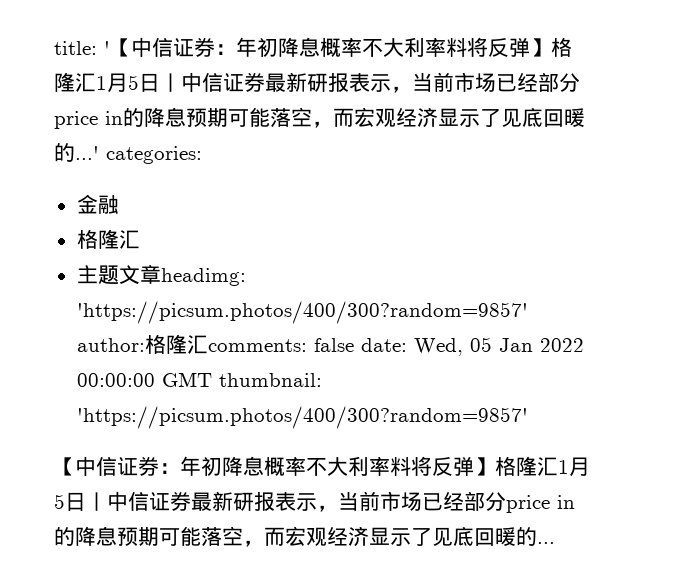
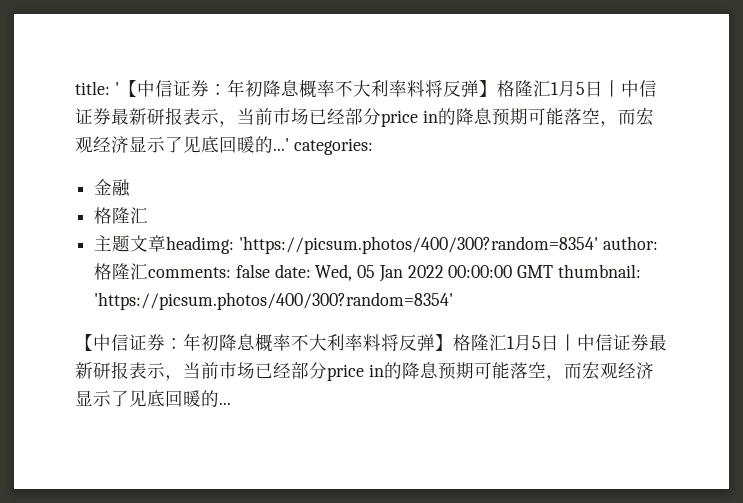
- 主题文章headimg: 'https://picsum.photos/400/300?random=9857' author:格隆汇comments: false date: Wed, 05 Jan 2022 00:00:00 GMT thumbnail: 'https://picsum.photos/400/300?random=9857'
+ 主题文章headimg: 'https://picsum.photos/400/300?random=8354' author:格隆汇comments: false date: Wed, 05 Jan 2022 00:00:00 GMT thumbnail: 'https://picsum.photos/400/300?random=8354'

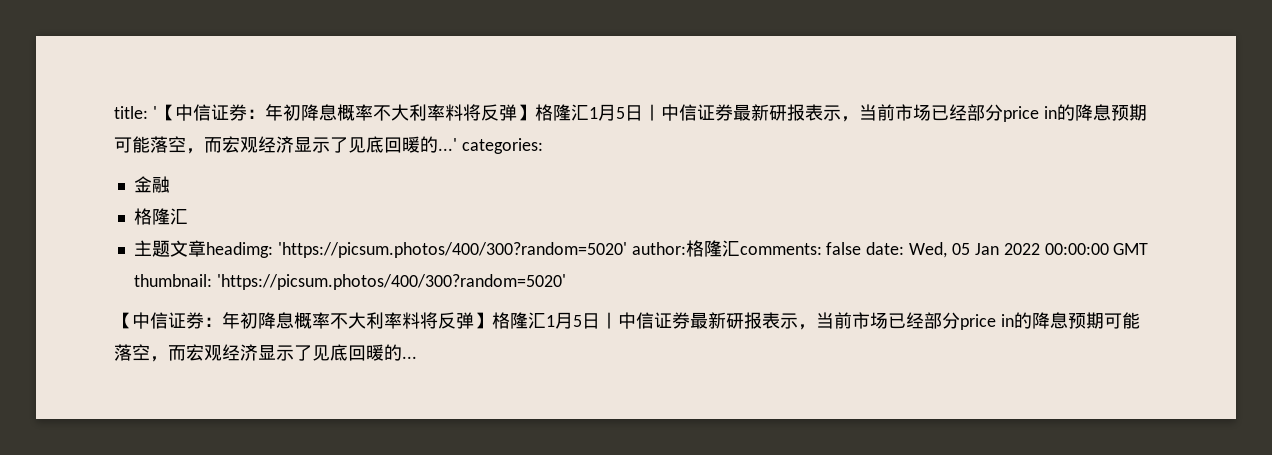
- 主题文章headimg: 'https://picsum.photos/400/300?random=8354' author:格隆汇comments: false date: Wed, 05 Jan 2022 00:00:00 GMT thumbnail: 'https://picsum.photos/400/300?random=8354'
+ 主题文章headimg: 'https://picsum.photos/400/300?random=5020' author:格隆汇comments: false date: Wed, 05 Jan 2022 00:00:00 GMT thumbnail: 'https://picsum.photos/400/300?random=5020'

